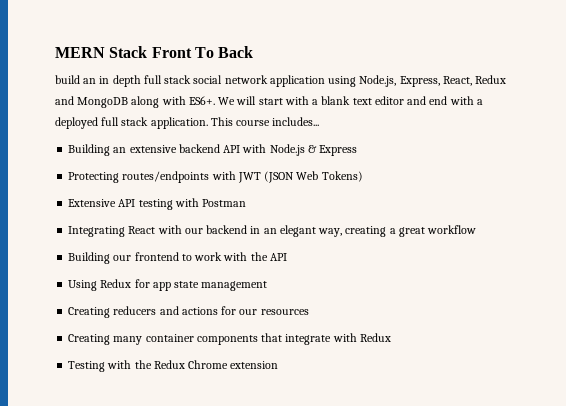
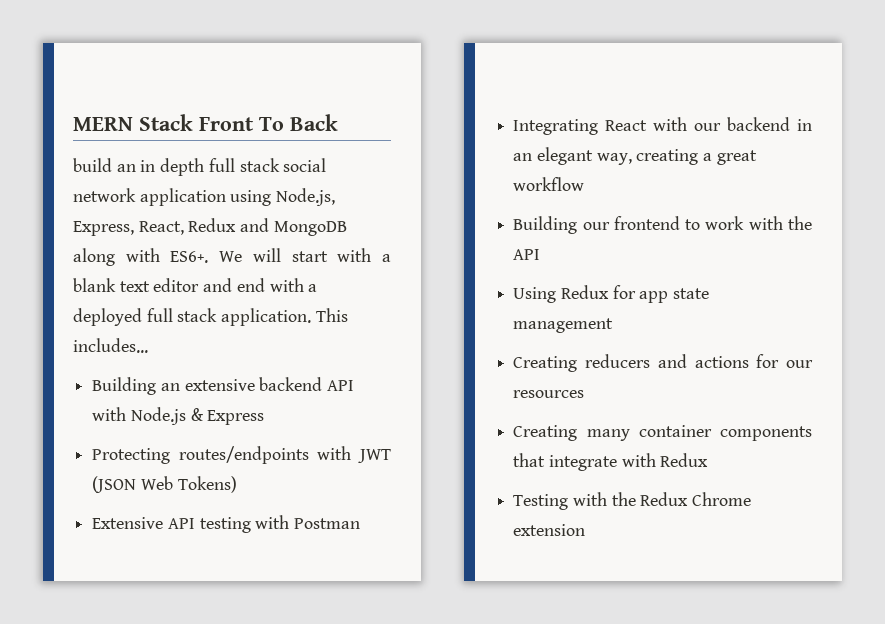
- This course includes...
+ This includes...

